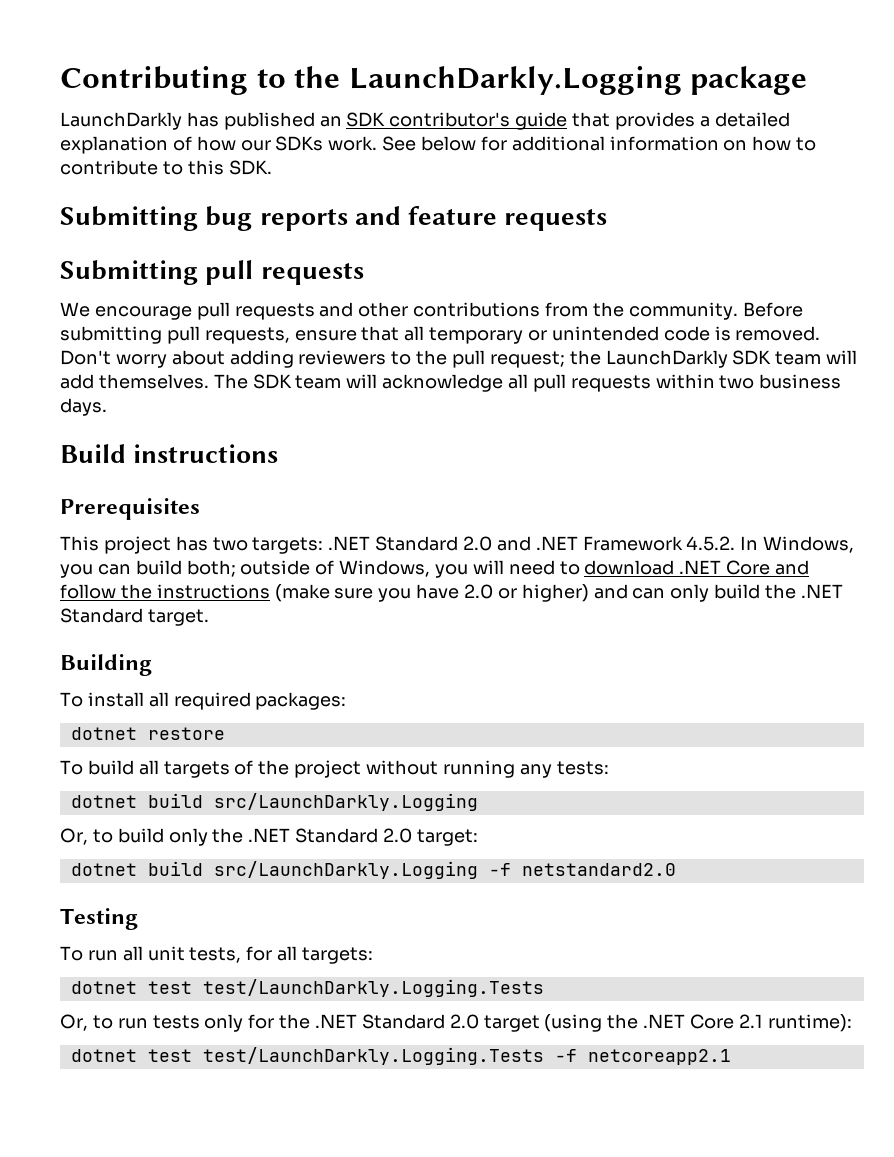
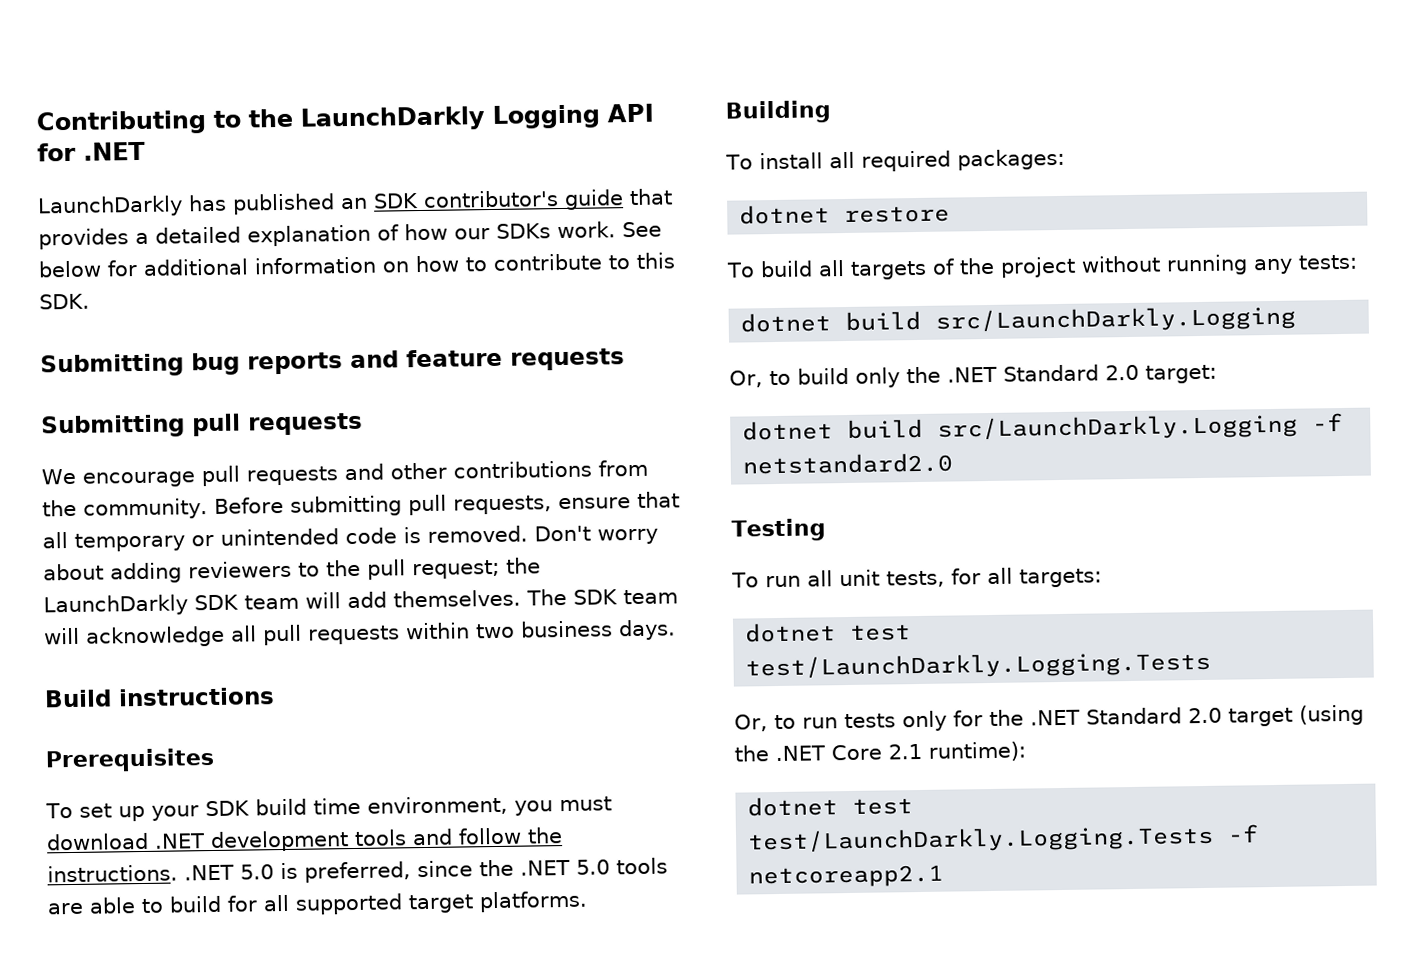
- Contributing to the LaunchDarkly.Logging package
+ Contributing to the LaunchDarkly Logging API for .NET
- This project has two targets: .NET Standard 2.0 and .NET Framework 4.5.2. In Windows, you can build both; outside of Windows, you will need to download .NET Core and follow the instructions (make sure you have 2.0 or higher) and can only build the .NET Standard target.
+ To set up your SDK build time environment, you must download .NET development tools and follow the instructions. .NET 5.0 is preferred, since the .NET 5.0 tools are able to build for all supported target platforms.

